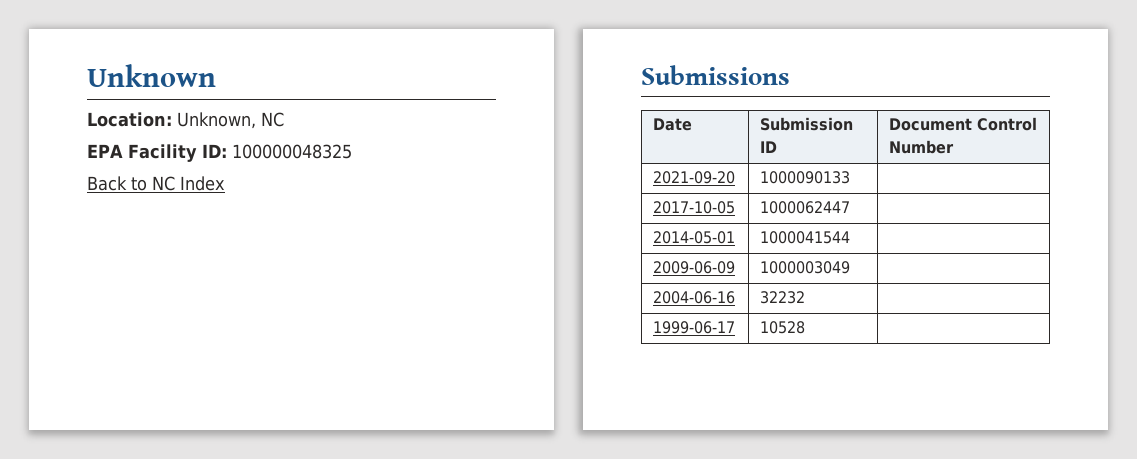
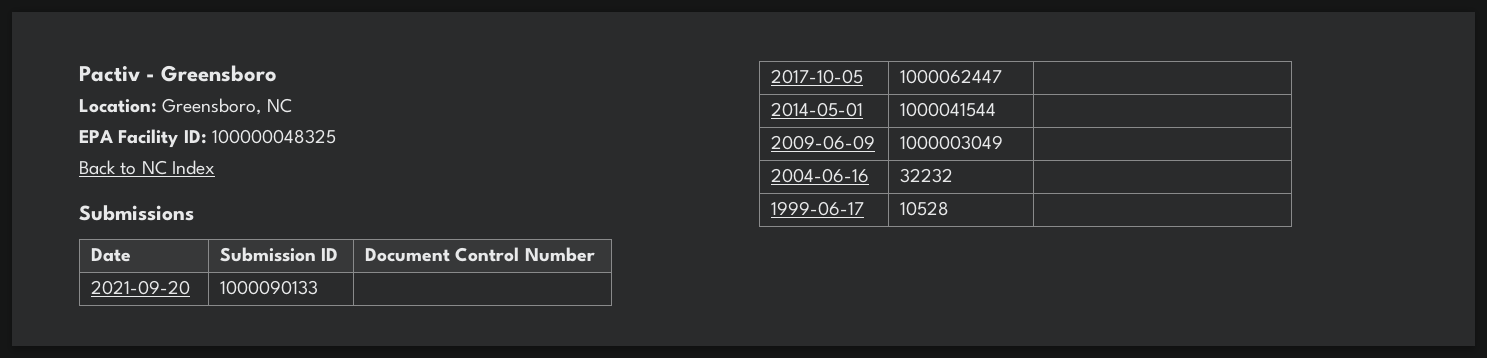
- Unknown
+ Pactiv - Greensboro
- Location: Unknown, NC
+ Location: Greensboro, NC

